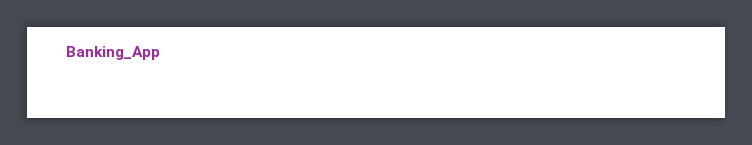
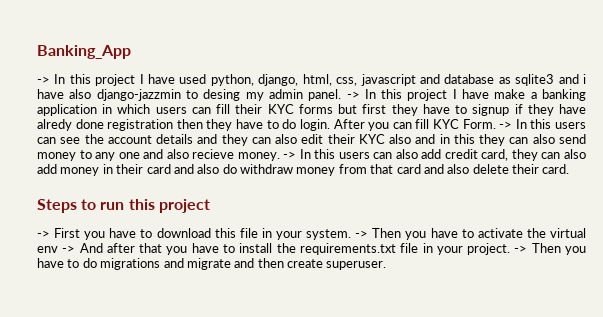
+ -> In this project I have used python, django, html, css, javascript and database as sqlite3 and i have also django-jazzmin to desing my admin panel. -> In this project I have make a banking application in which users can fill their KYC forms but first they have to signup if they have alredy done registration then they have to do login. After you can fill KYC Form. -> In this users can see the account details and they can also edit their KYC also and in this they can also send money to any one and also recieve money. -> In this users can also add credit card, they can also add money in their card and also do withdraw money from that card and also delete their card.
+ Steps to run this project
+ -> First you have to download this file in your system. -> Then you have to activate the virtual env -> And after that you have to install the requirements.txt file in your project. -> Then you have to do migrations and migrate and then create superuser.

